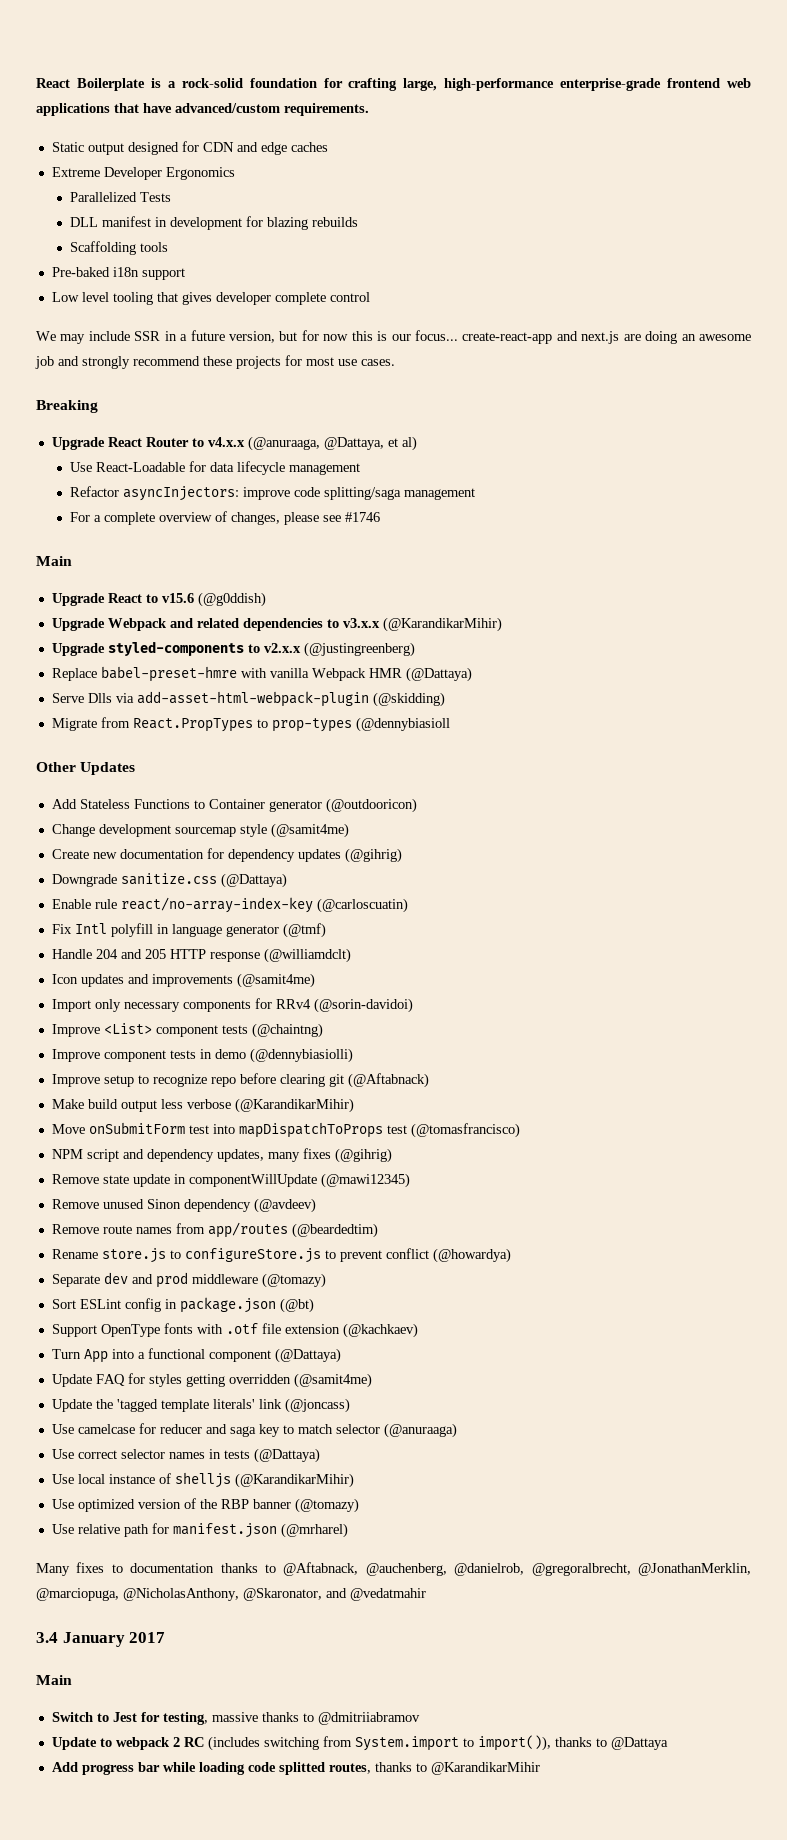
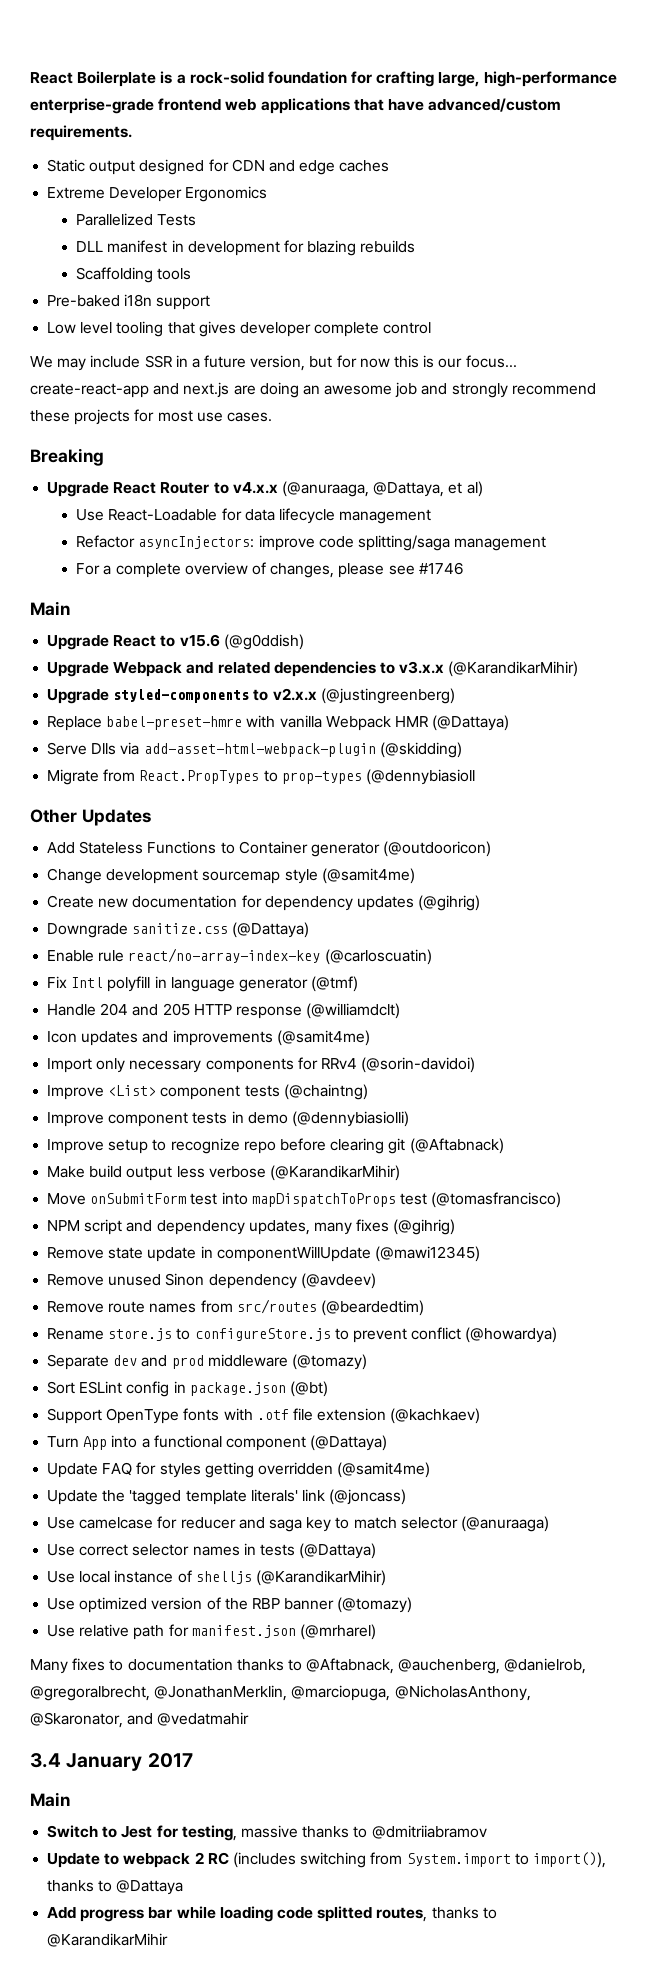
- Remove route names from app/routes (@beardedtim)
+ Remove route names from src/routes (@beardedtim)

